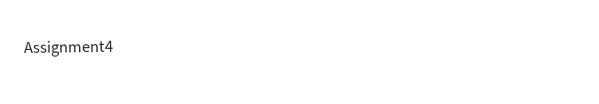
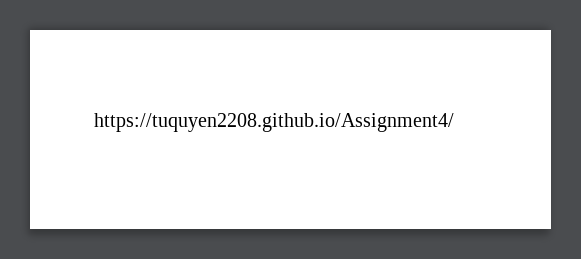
- Assignment4
+ https://tuquyen2208.github.io/Assignment4/

